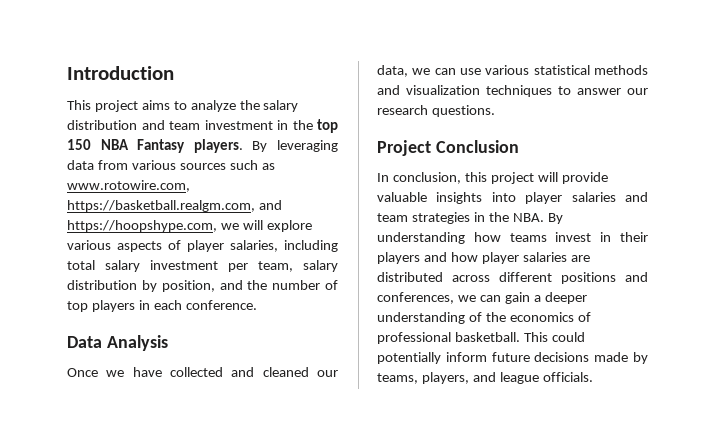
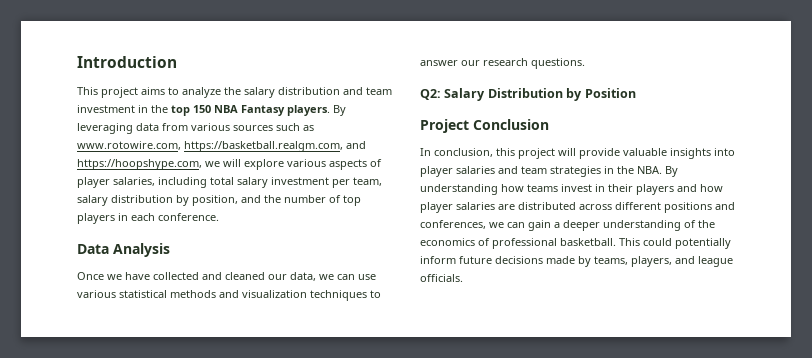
+ Q2: Salary Distribution by Position

